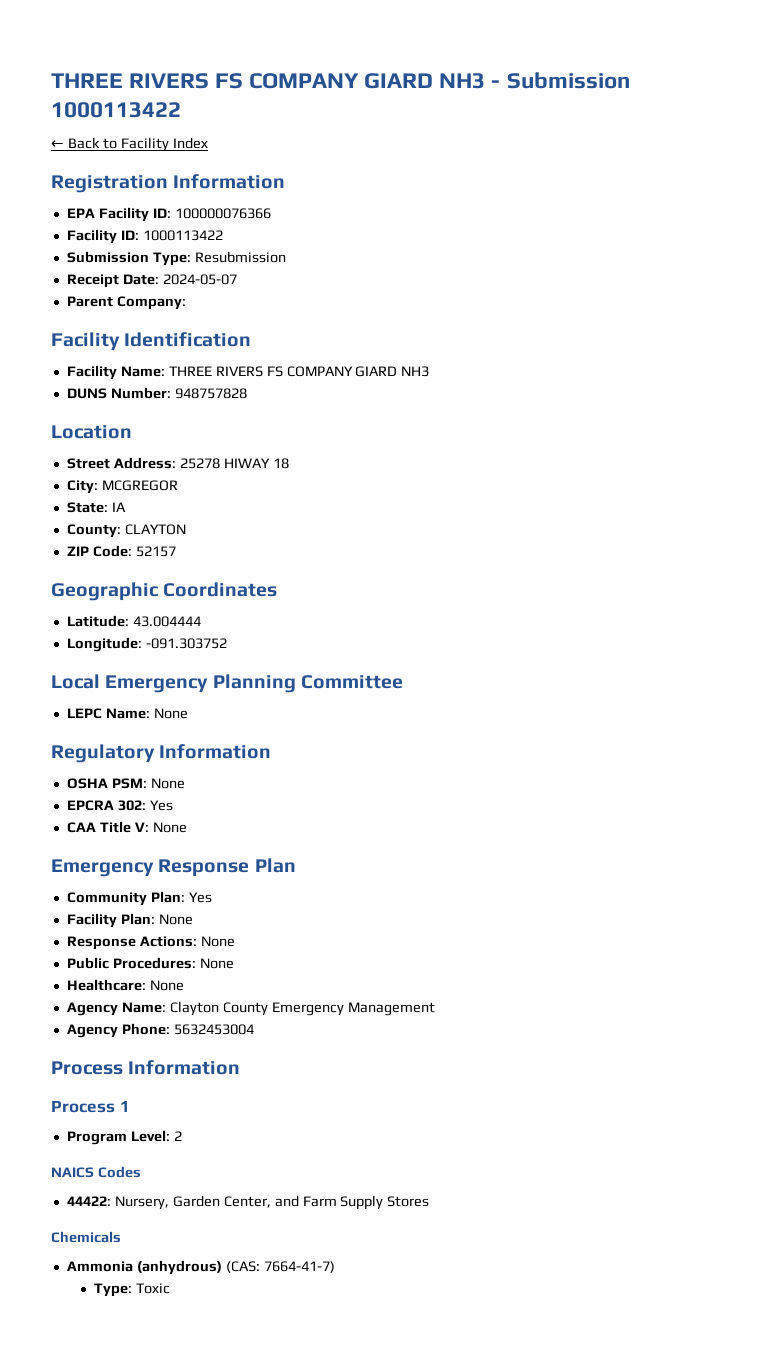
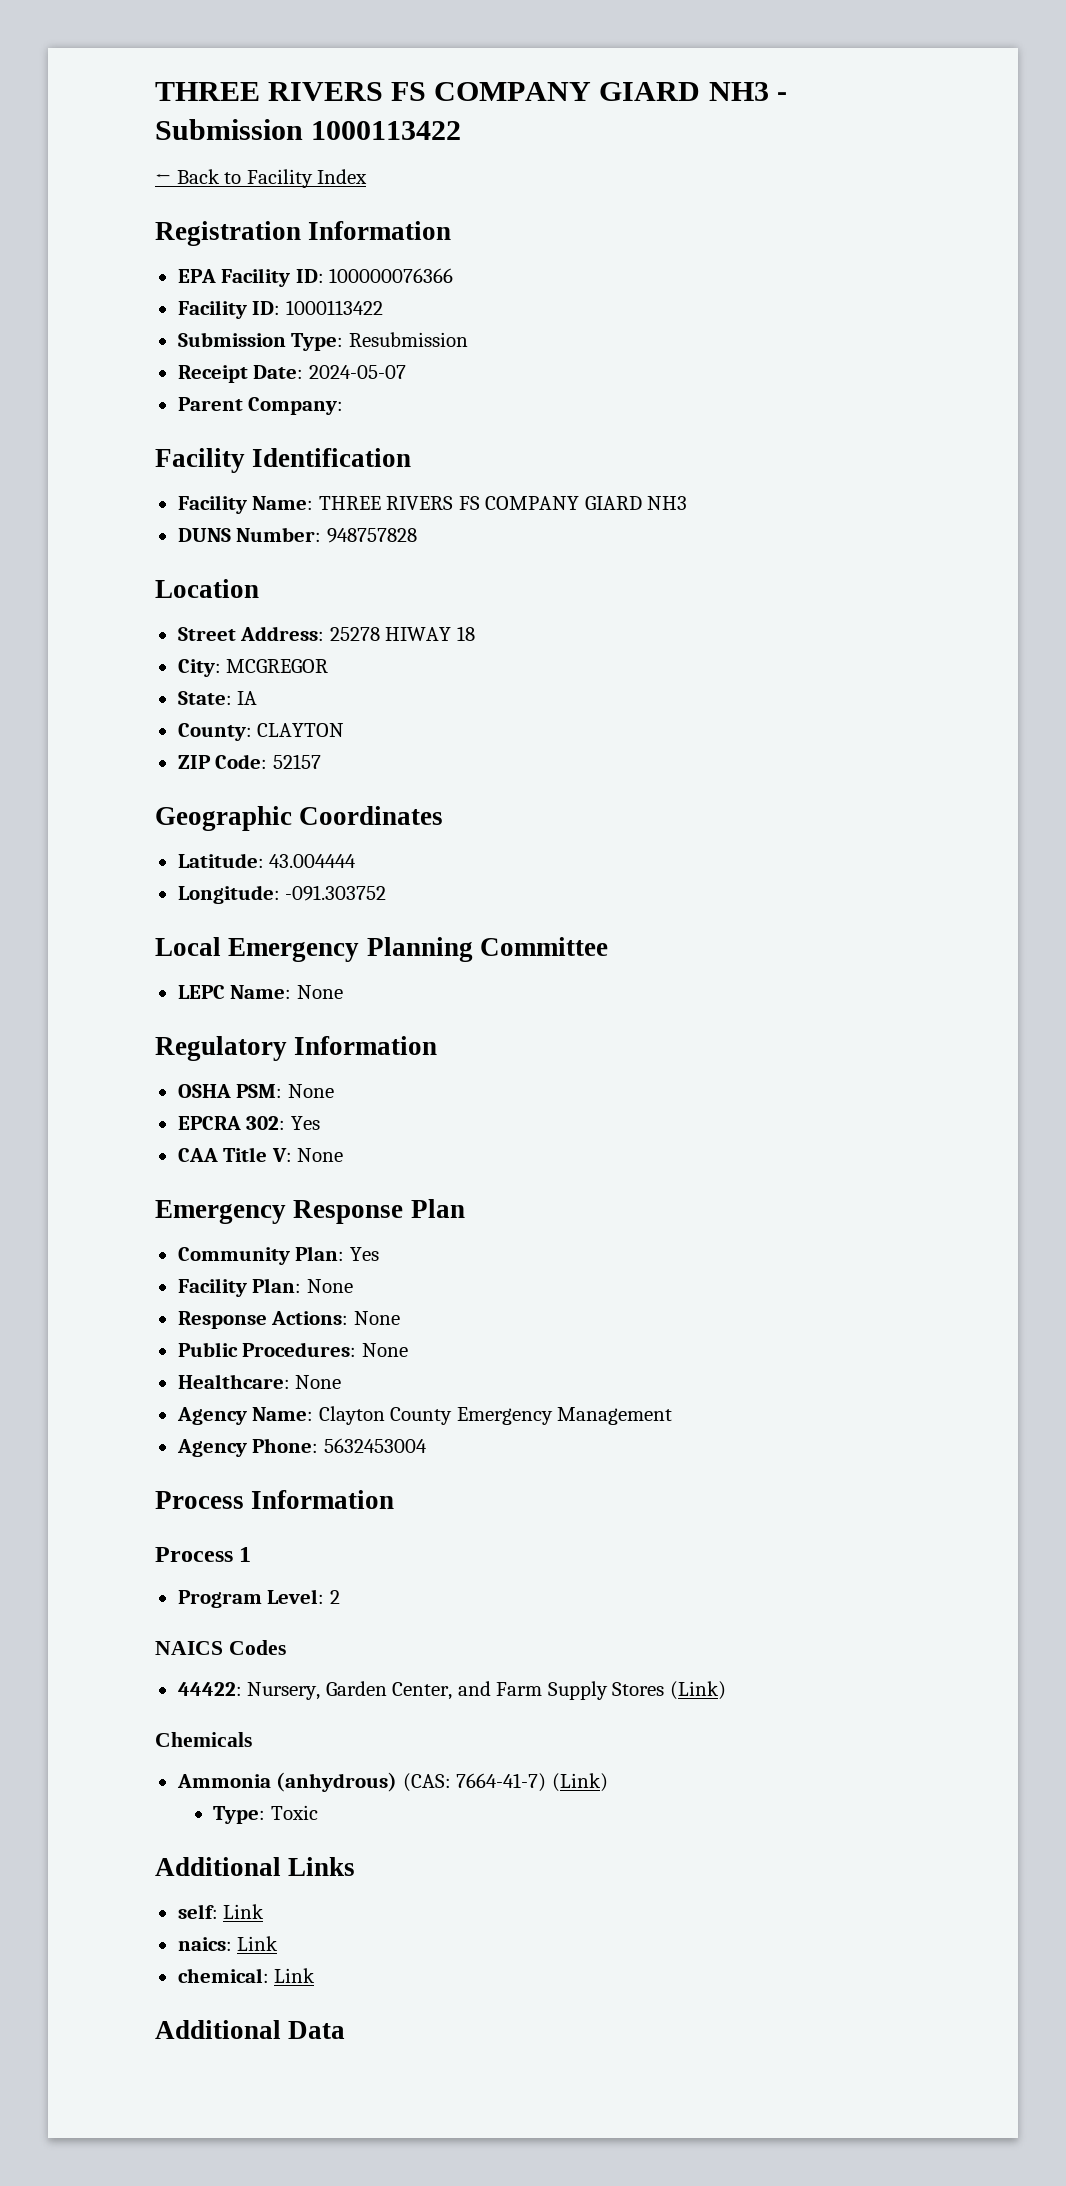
- 44422: Nursery, Garden Center, and Farm Supply Stores
+ 44422: Nursery, Garden Center, and Farm Supply Stores (Link)
- Ammonia (anhydrous) (CAS: 7664-41-7)
+ Ammonia (anhydrous) (CAS: 7664-41-7) (Link)
+ Additional Links
+ self: Link
+ naics: Link
+ chemical: Link
+ Additional Data

